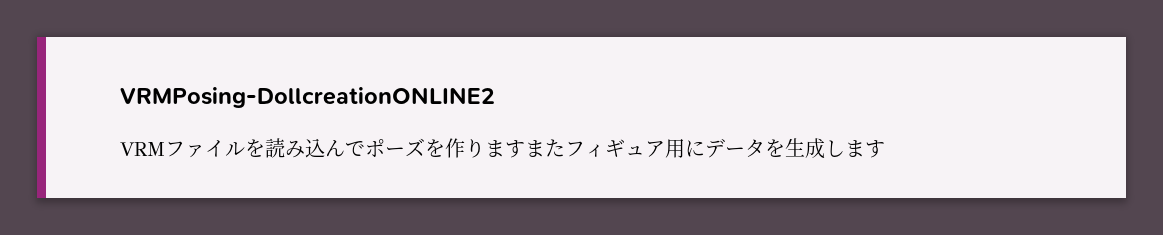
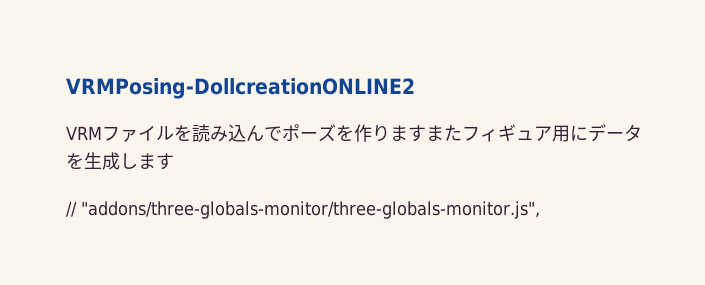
+ // "addons/three-globals-monitor/three-globals-monitor.js",

